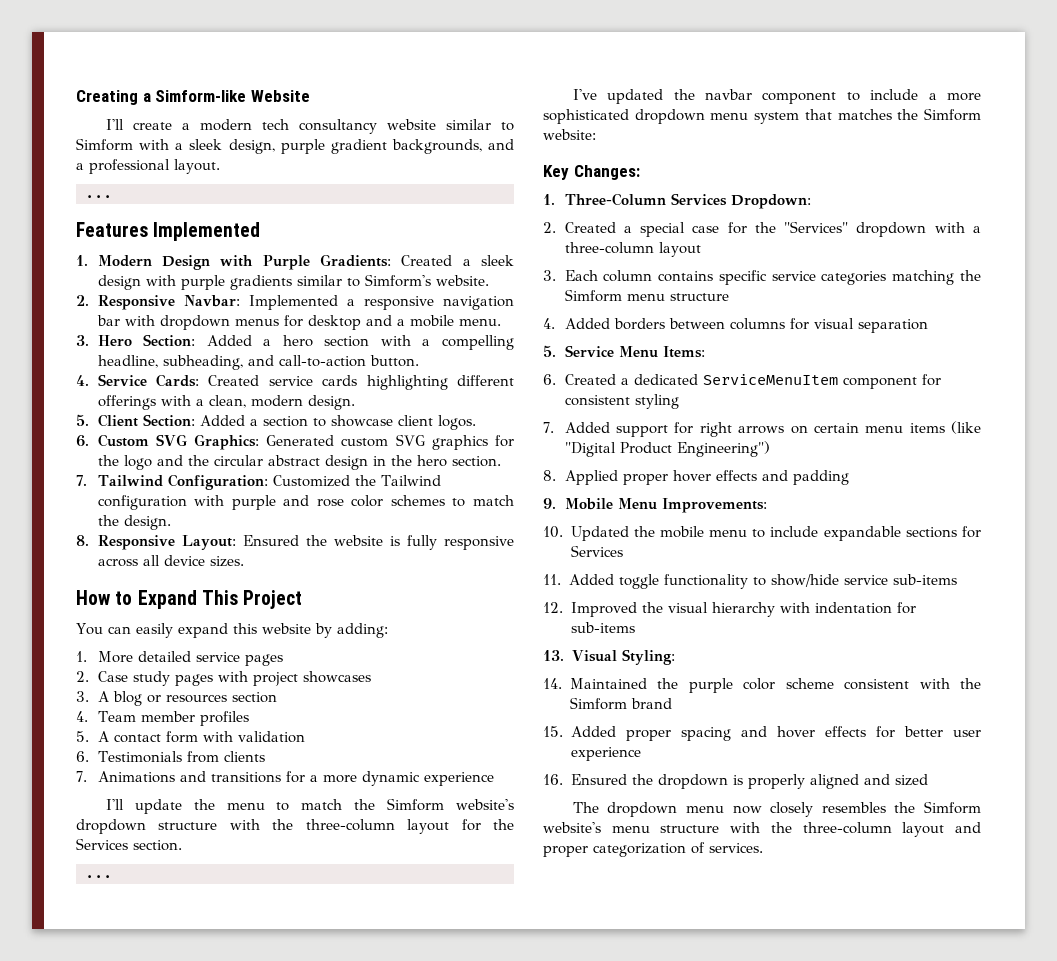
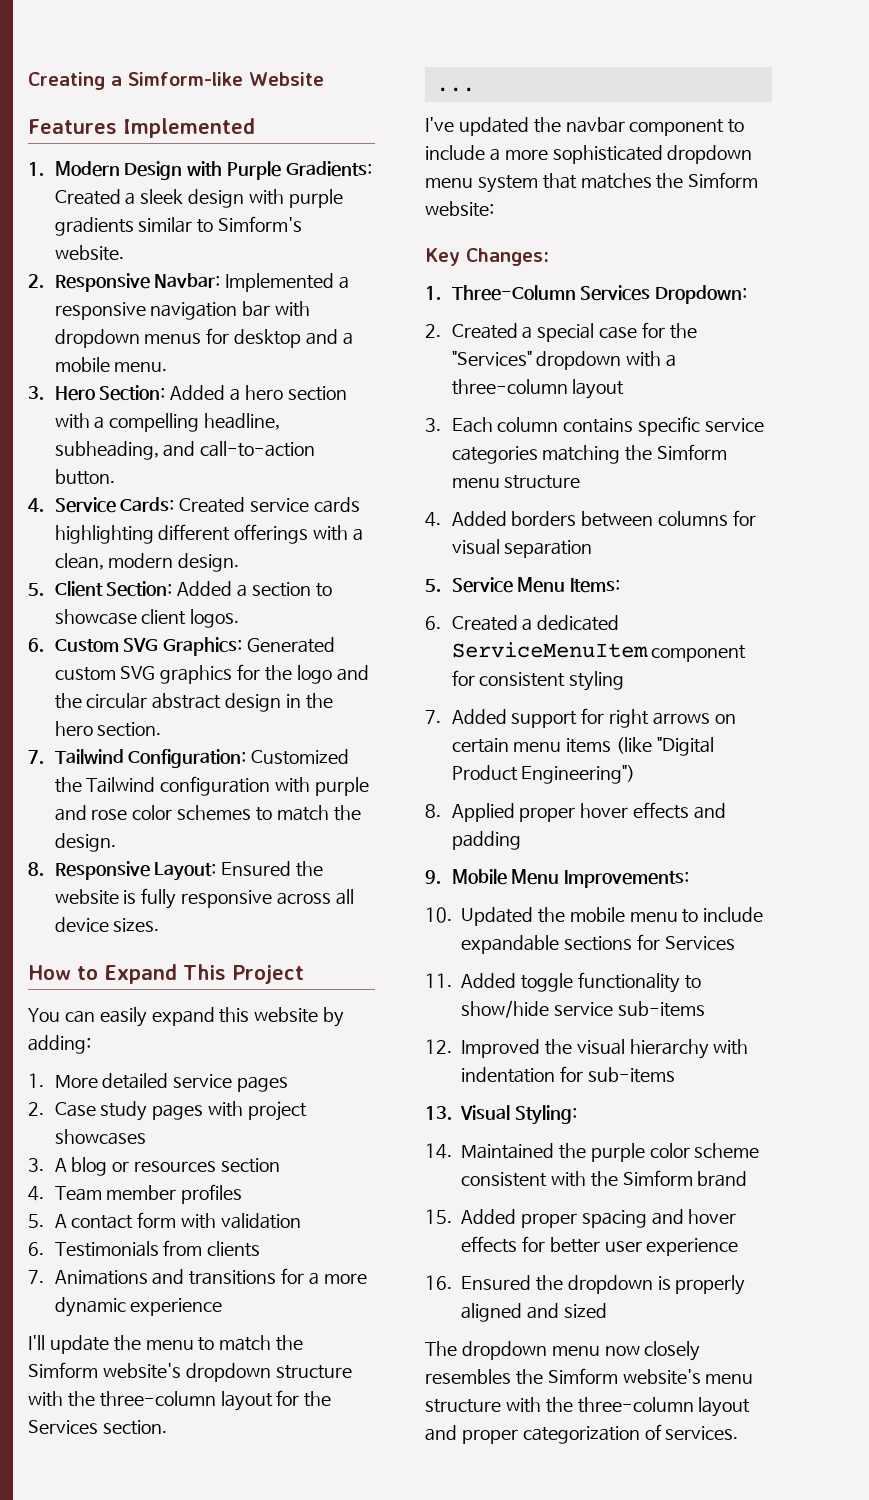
- I'll create a modern tech consultancy website similar to Simform with a sleek design, purple gradient backgrounds, and a professional layout.
- ...

